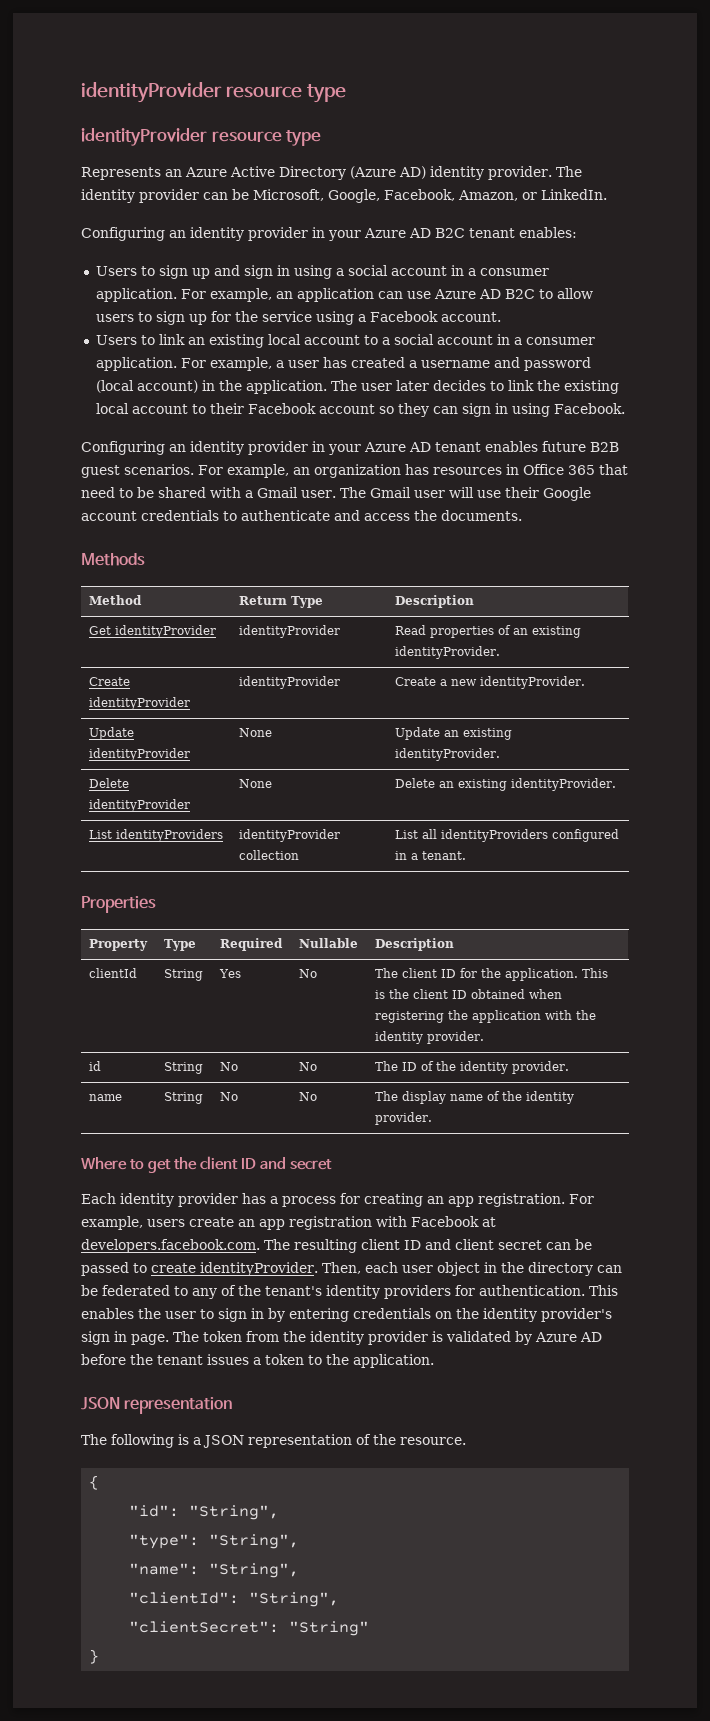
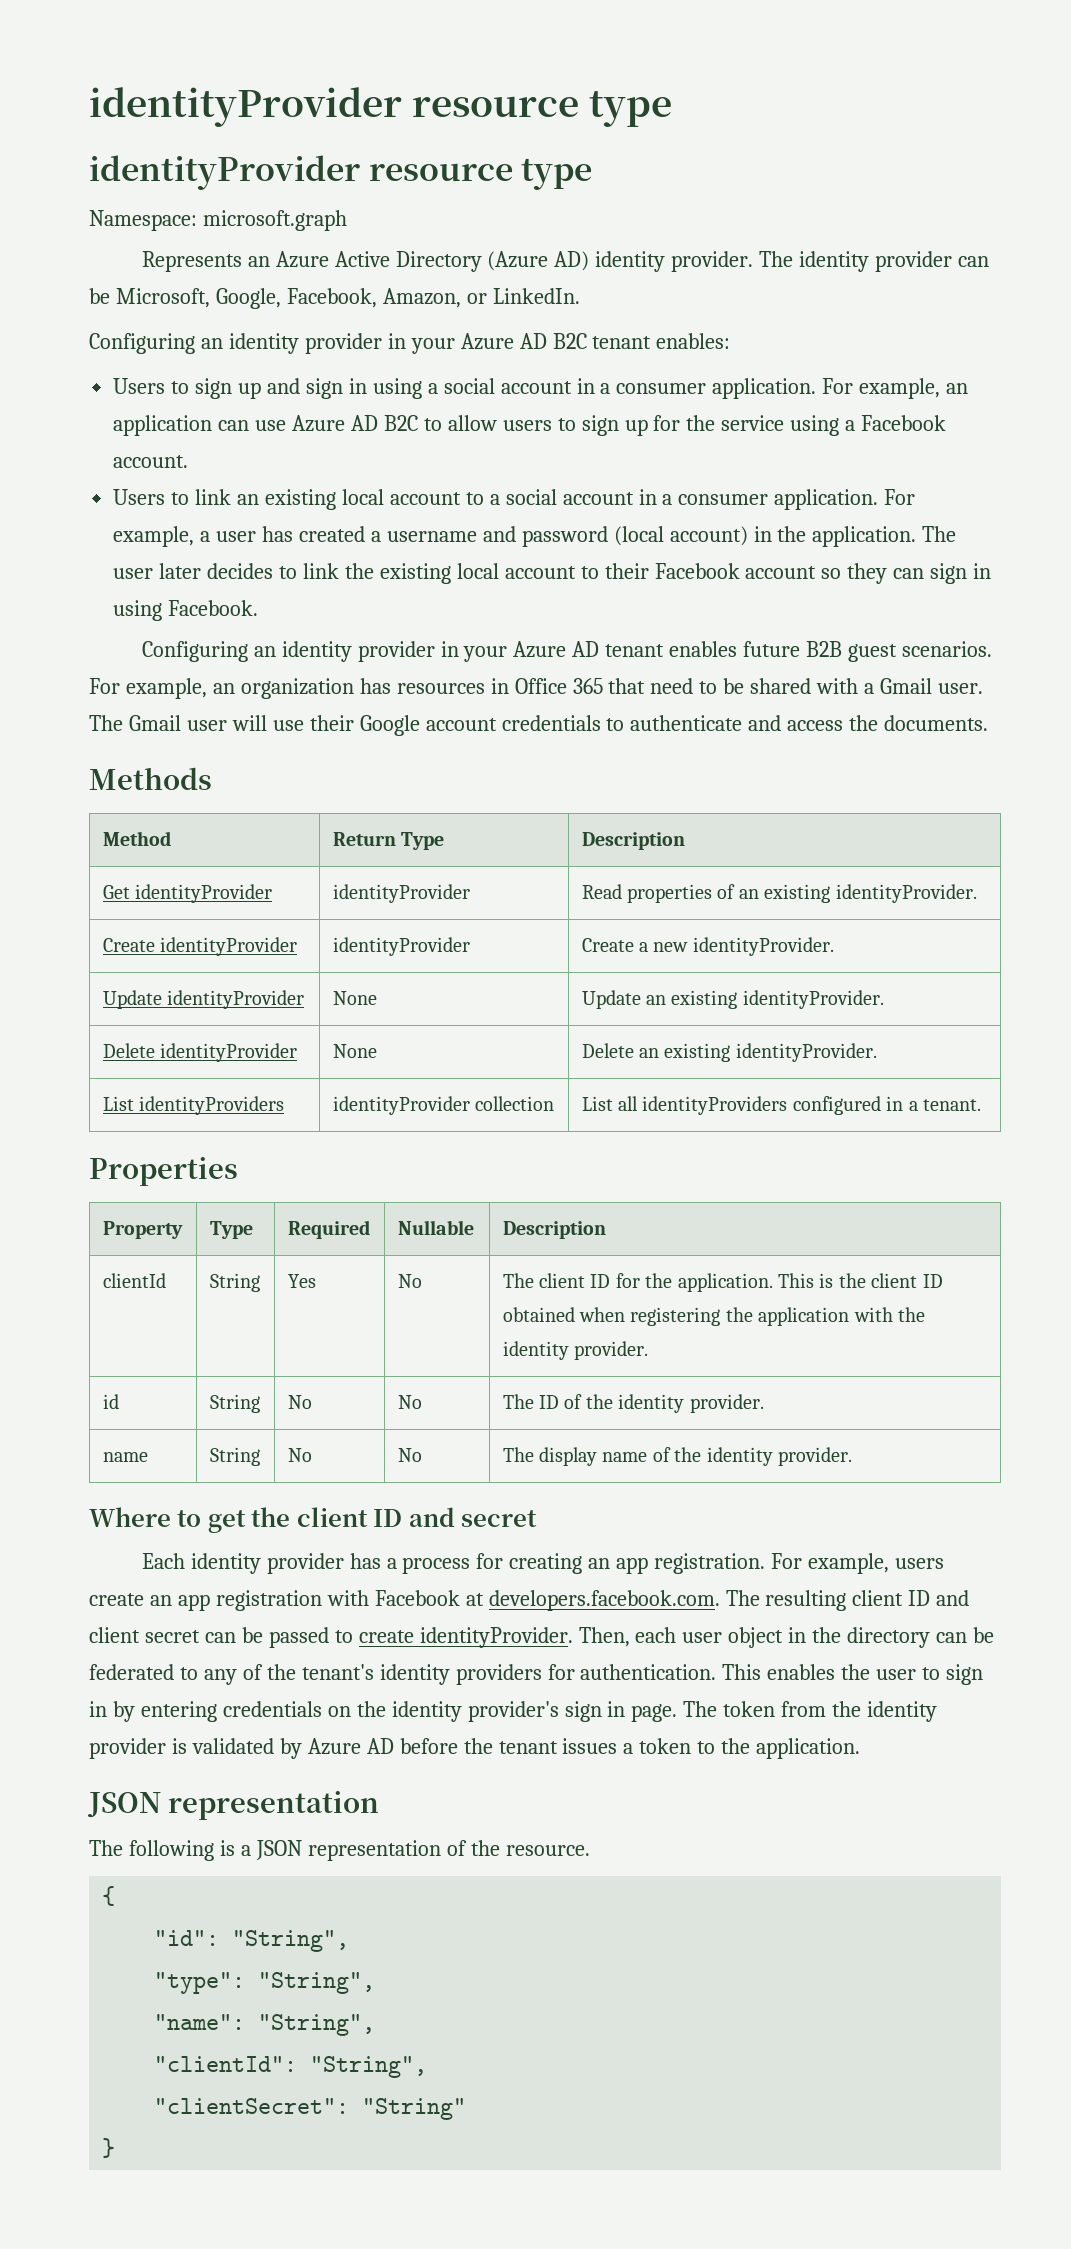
+ Namespace: microsoft.graph

